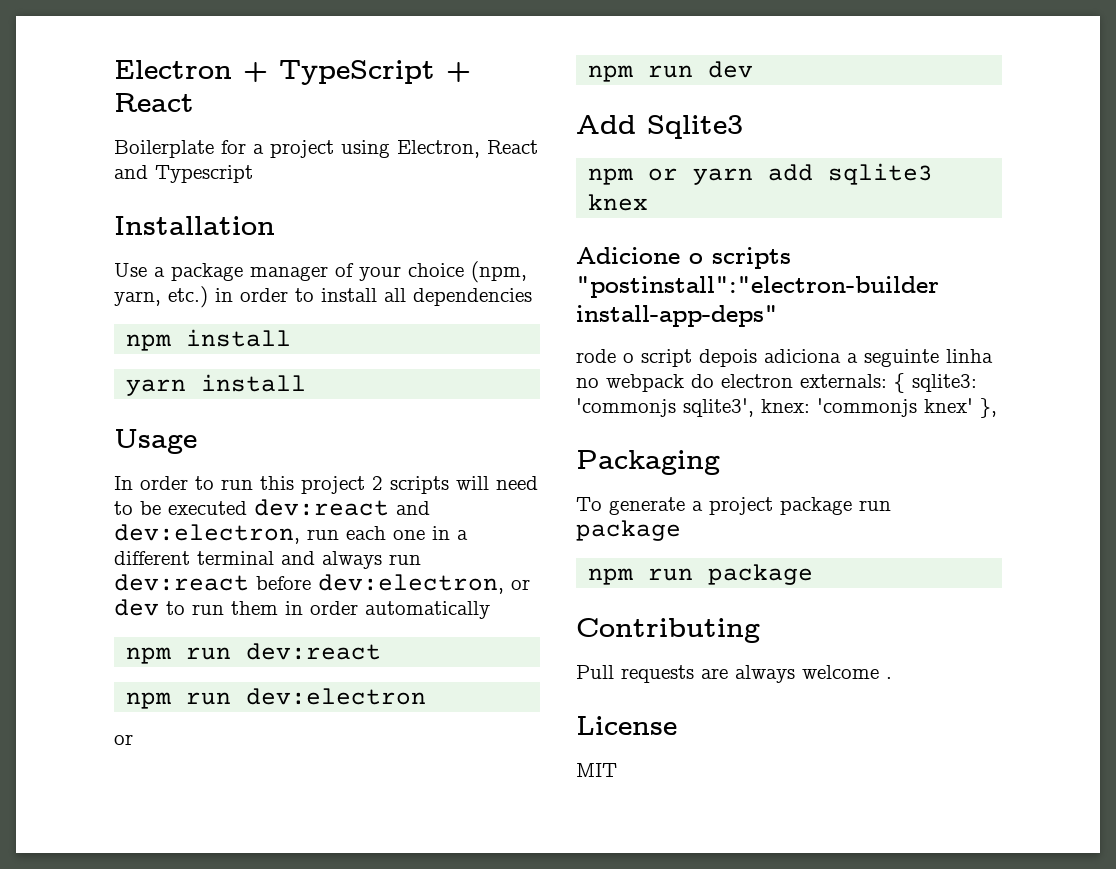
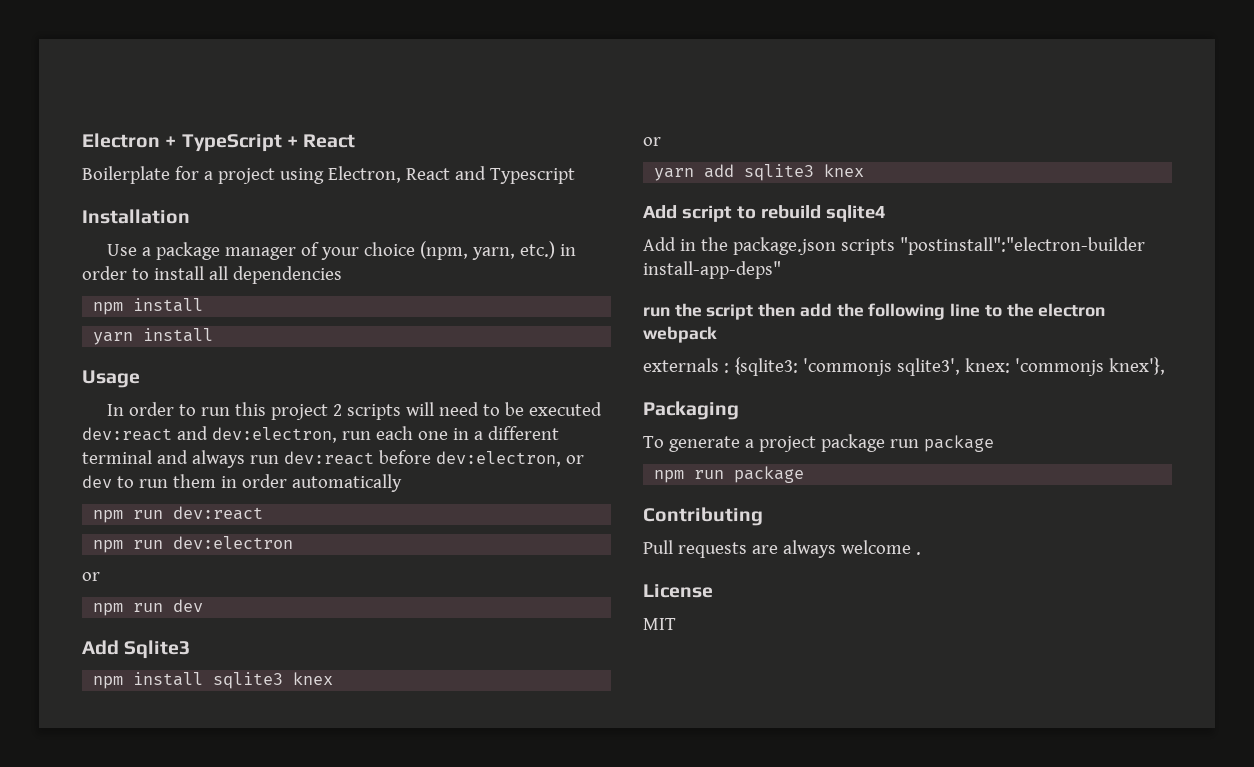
- npm or yarn add sqlite3 knex
+ npm install sqlite3 knex
+ or
+ yarn add sqlite3 knex
- Adicione o scripts "postinstall":"electron-builder install-app-deps"
- rode o script depois adiciona a seguinte linha no webpack do electron externals: { sqlite3: 'commonjs sqlite3', knex: 'commonjs knex' },
+ Add script to rebuild sqlite4
+ Add in the package.json scripts "postinstall":"electron-builder install-app-deps"
+ run the script then add the following line to the electron webpack
+ externals : {sqlite3: 'commonjs sqlite3', knex: 'commonjs knex'},

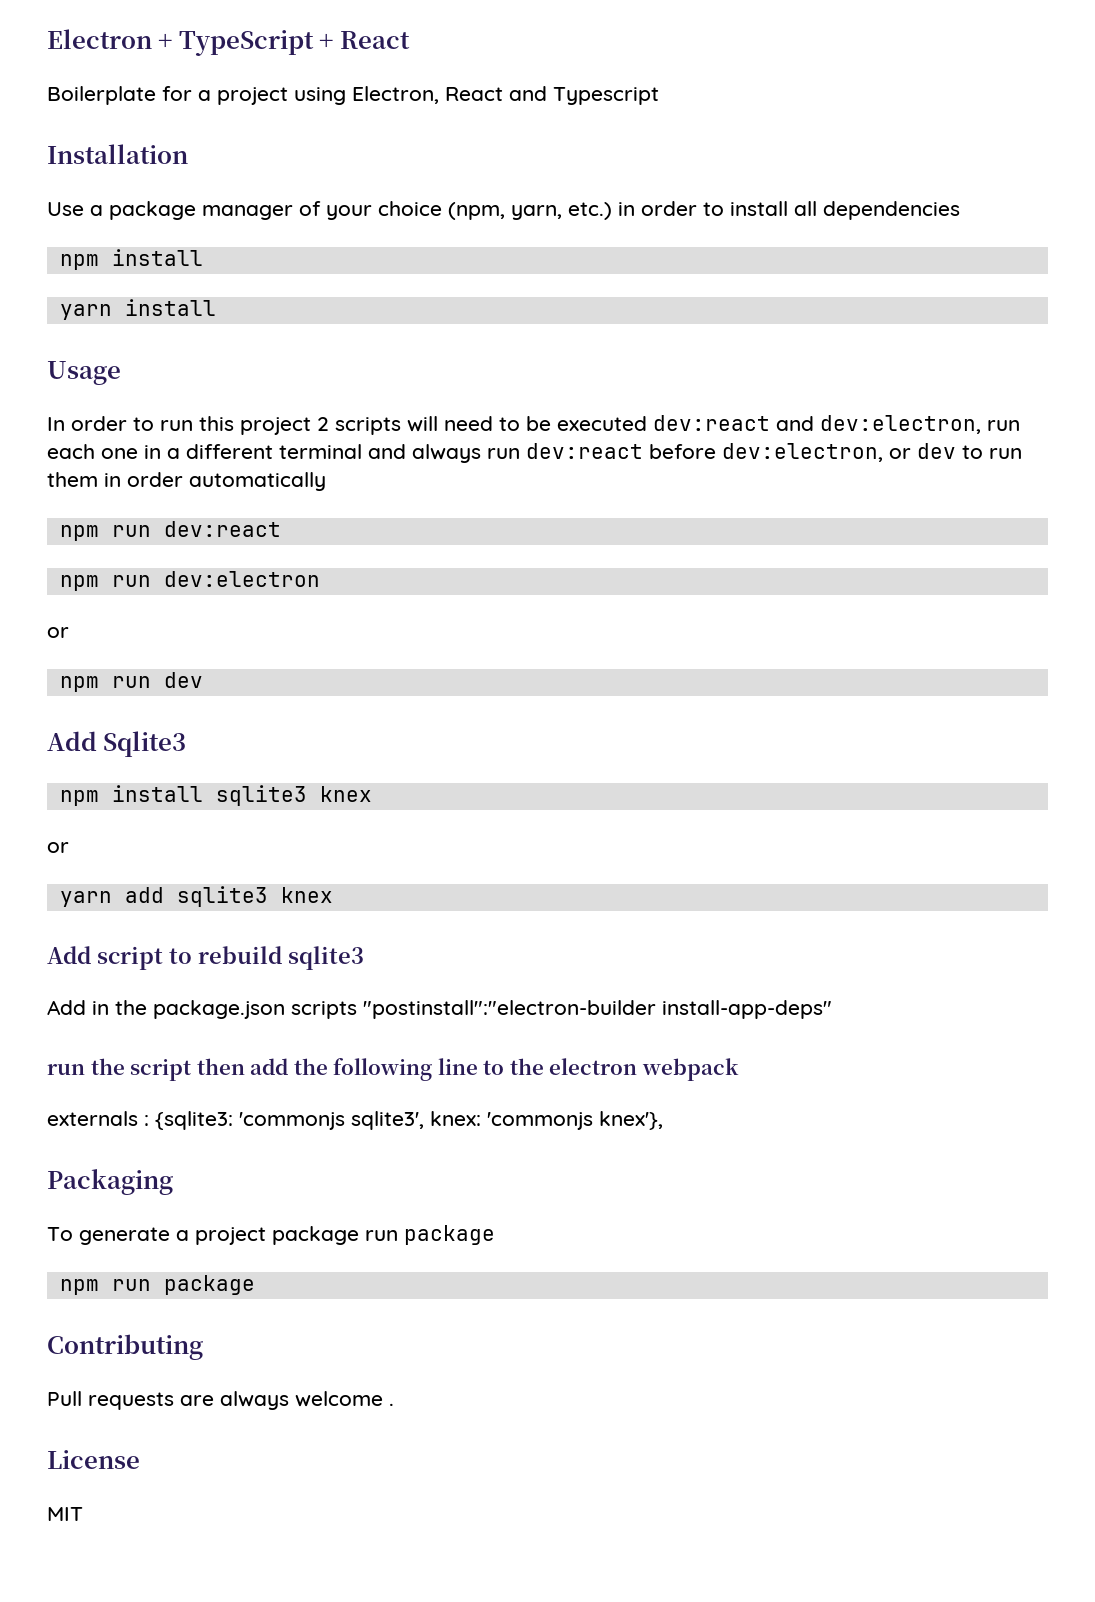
- Add script to rebuild sqlite4
+ Add script to rebuild sqlite3

